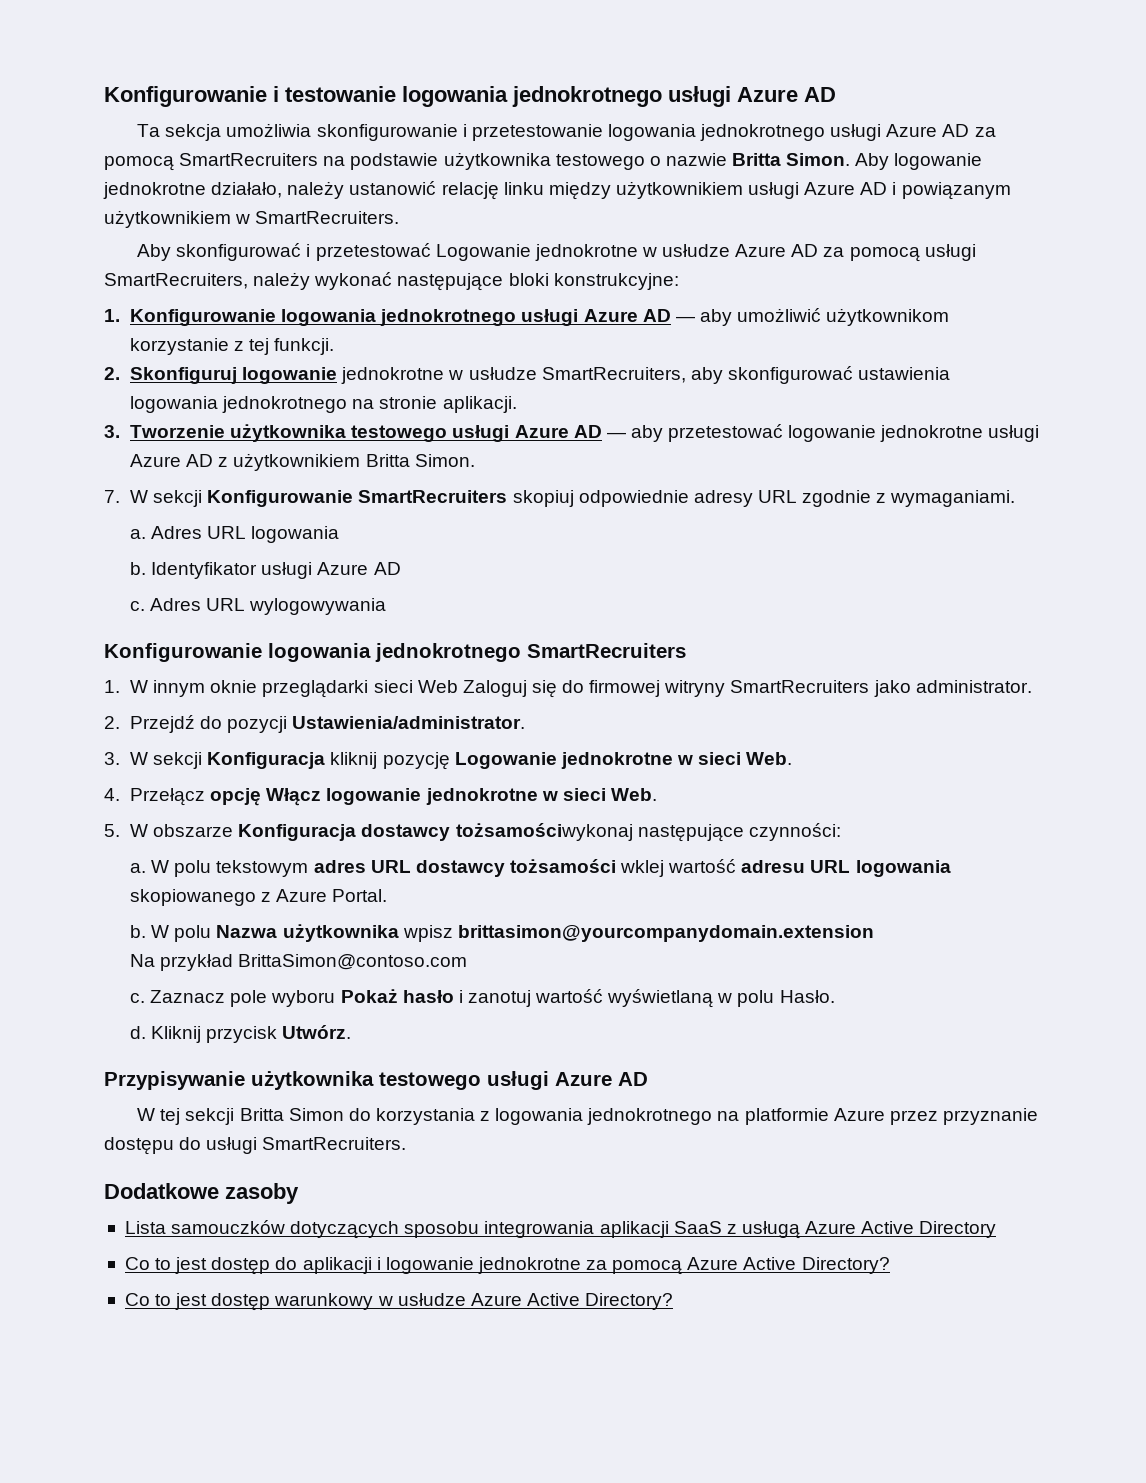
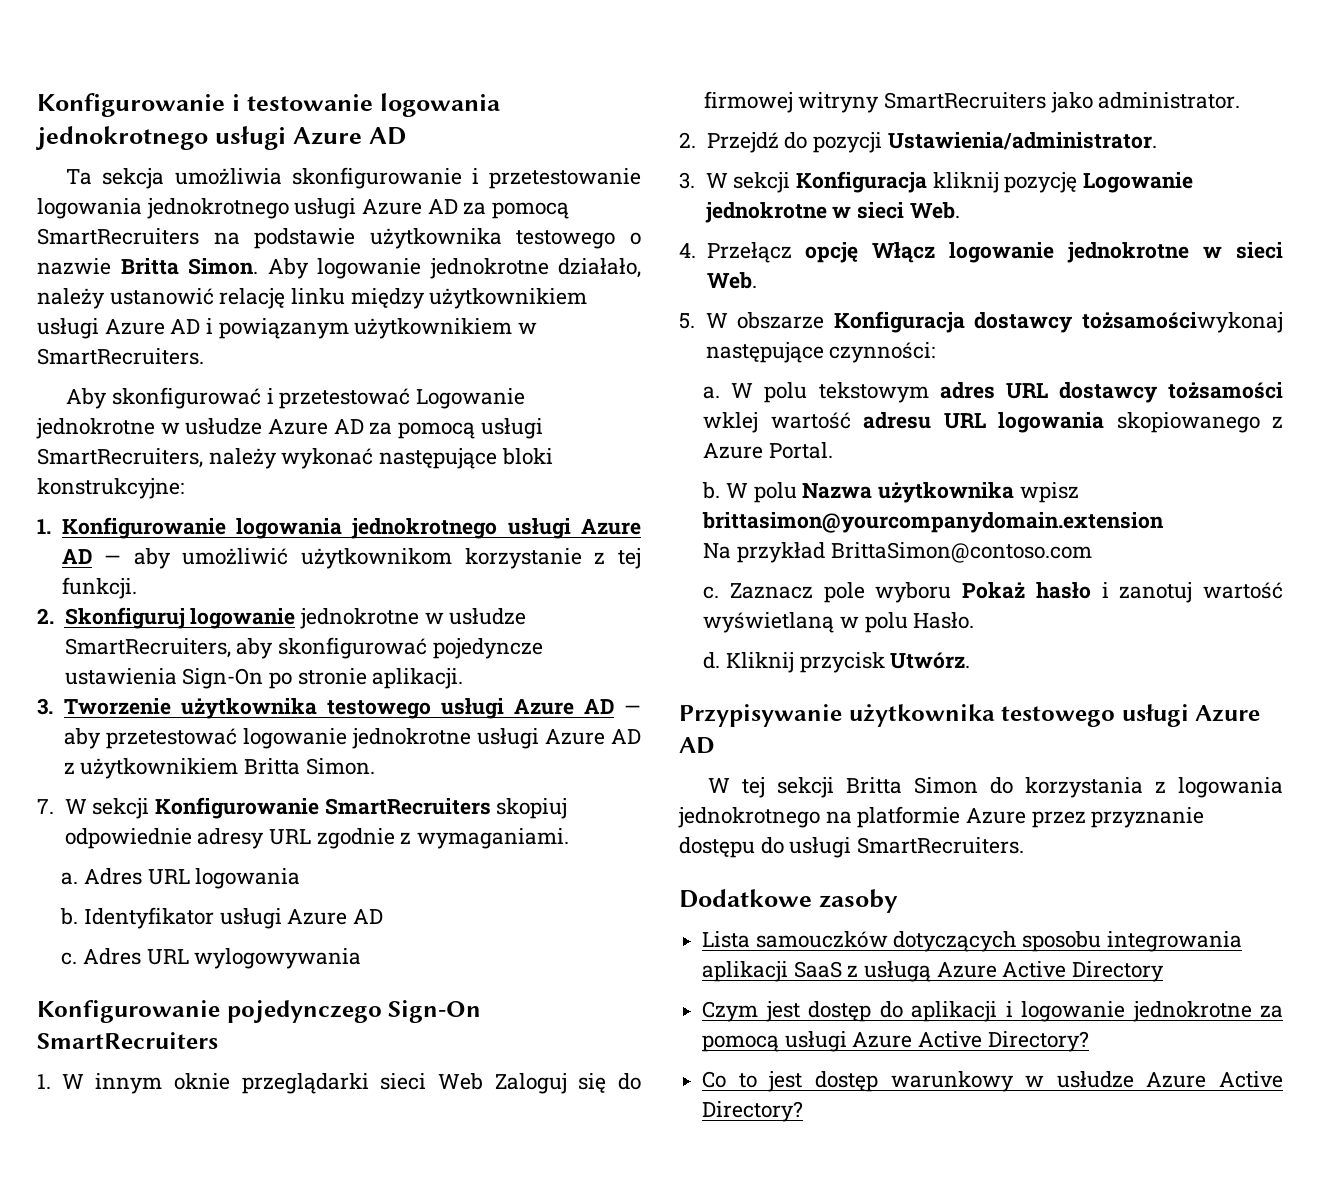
- 2. Skonfiguruj logowanie jednokrotne w usłudze SmartRecruiters, aby skonfigurować ustawienia logowania jednokrotnego na stronie aplikacji.
+ 2. Skonfiguruj logowanie jednokrotne w usłudze SmartRecruiters, aby skonfigurować pojedyncze ustawienia Sign-On po stronie aplikacji.
- Konfigurowanie logowania jednokrotnego SmartRecruiters
+ Konfigurowanie pojedynczego Sign-On SmartRecruiters
- Co to jest dostęp do aplikacji i logowanie jednokrotne za pomocą Azure Active Directory?
+ Czym jest dostęp do aplikacji i logowanie jednokrotne za pomocą usługi Azure Active Directory?

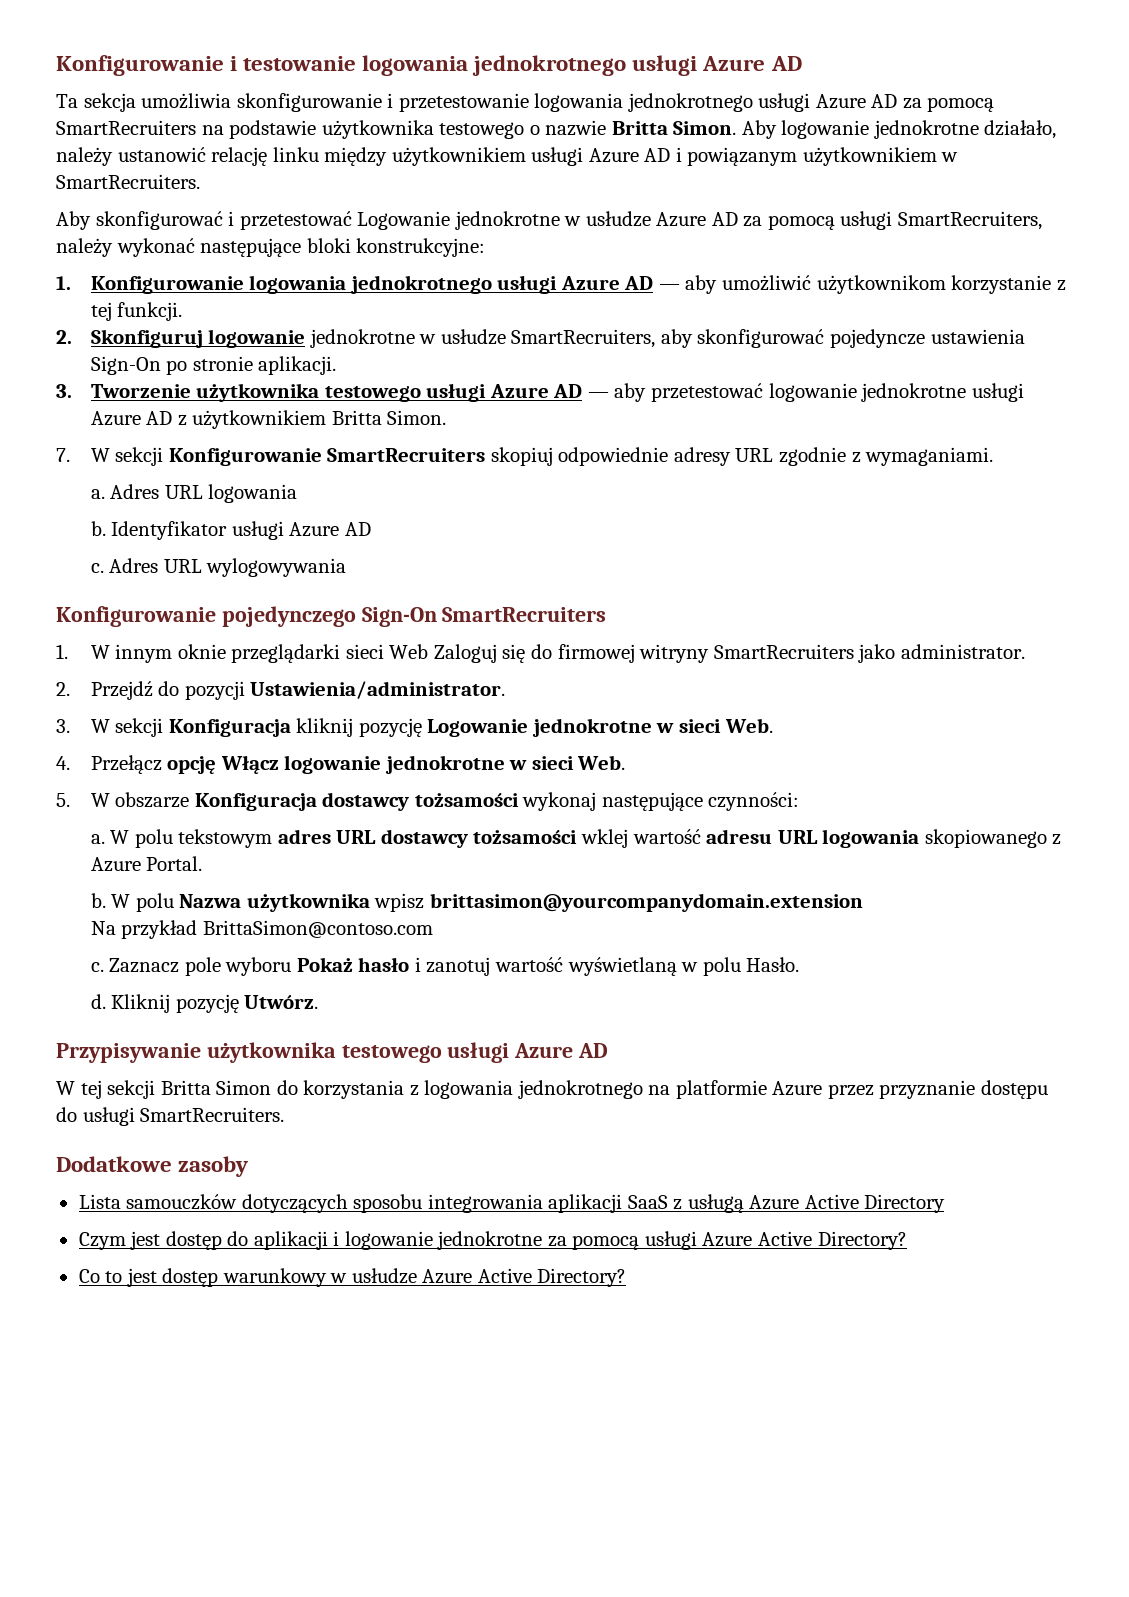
- 5. W obszarze Konfiguracja dostawcy tożsamościwykonaj następujące czynności:
+ 5. W obszarze Konfiguracja dostawcy tożsamości wykonaj następujące czynności:
- Kliknij przycisk Utwórz.
+ Kliknij pozycję Utwórz.

